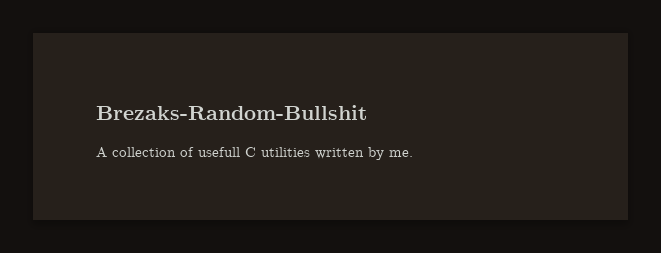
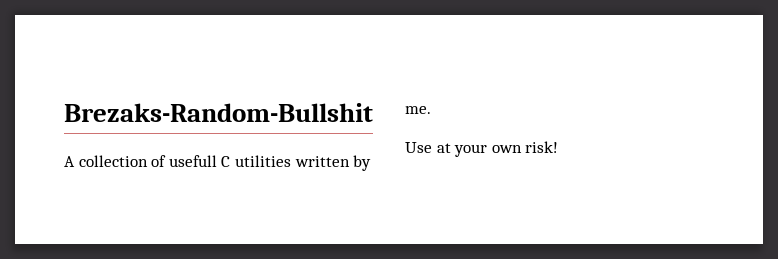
+ Use at your own risk!

